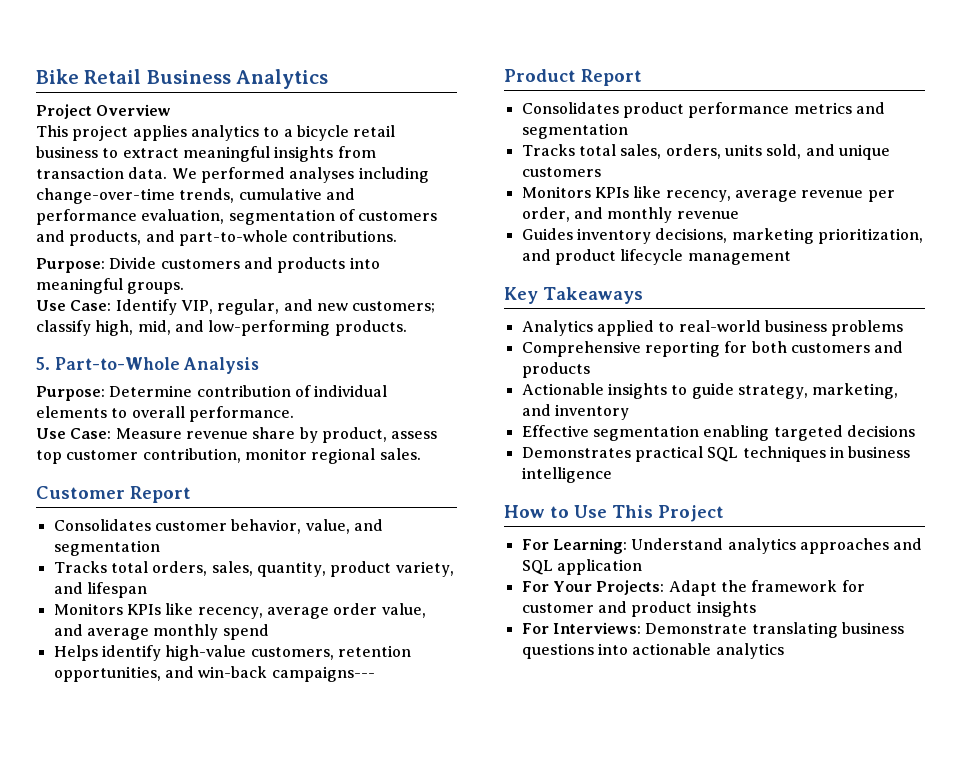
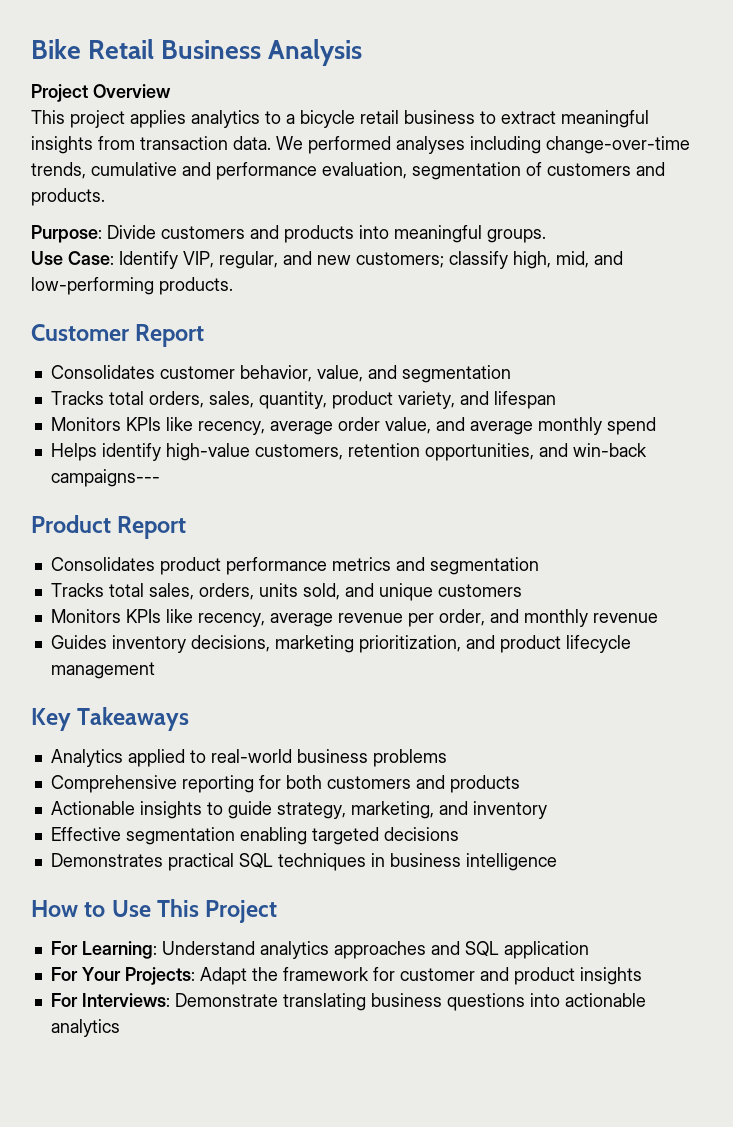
- Bike Retail Business Analytics
+ Bike Retail Business Analysis
- We performed analyses including change-over-time trends, cumulative and performance evaluation, segmentation of customers and products, and part-to-whole contributions.
+ We performed analyses including change-over-time trends, cumulative and performance evaluation, segmentation of customers and products.
- 5. Part-to-Whole Analysis
- Purpose: Determine contribution of individual elements to overall performance.
- Use Case: Measure revenue share by product, assess top customer contribution, monitor regional sales.

